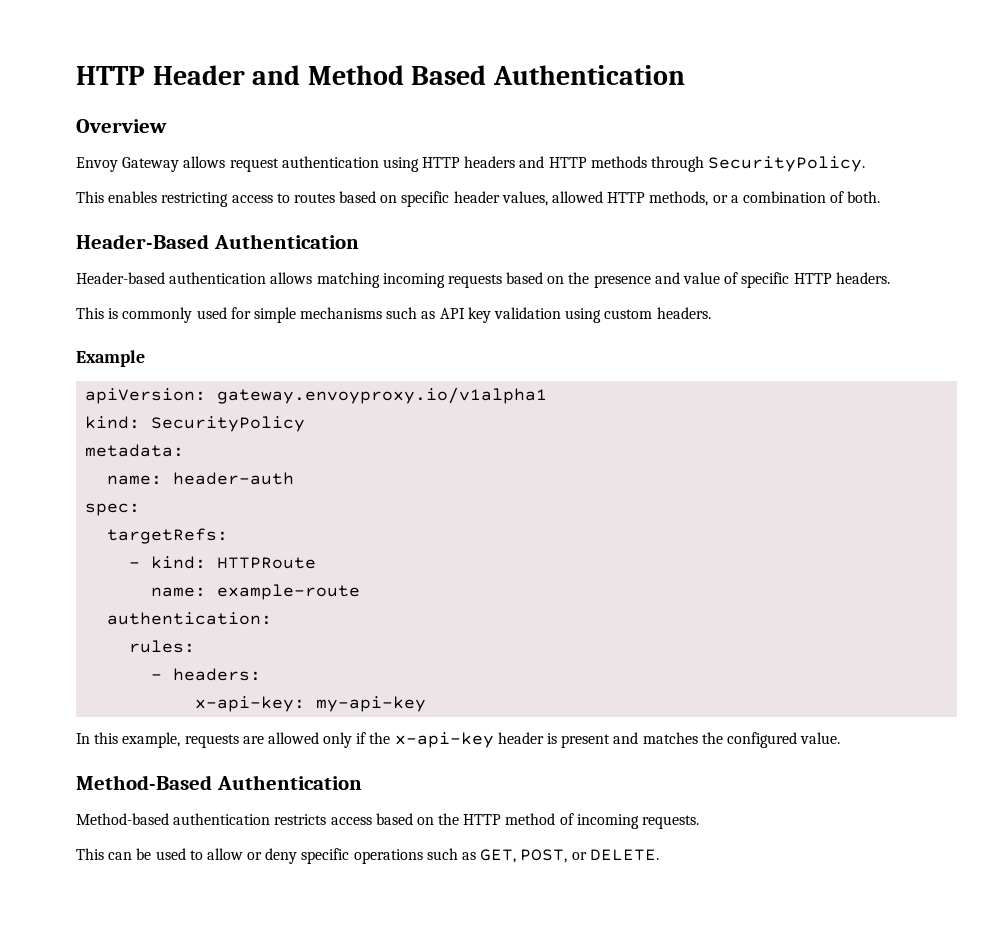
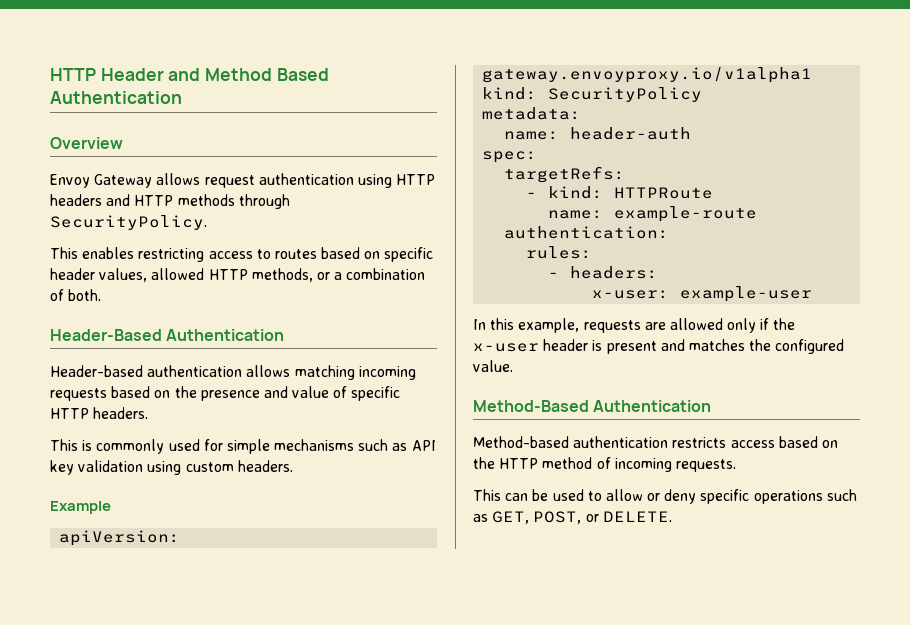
- x-api-key: my-api-key
+ x-user: example-user
- In this example, requests are allowed only if the x-api-key header is present and matches the configured value.
+ In this example, requests are allowed only if the x-user header is present and matches the configured value.

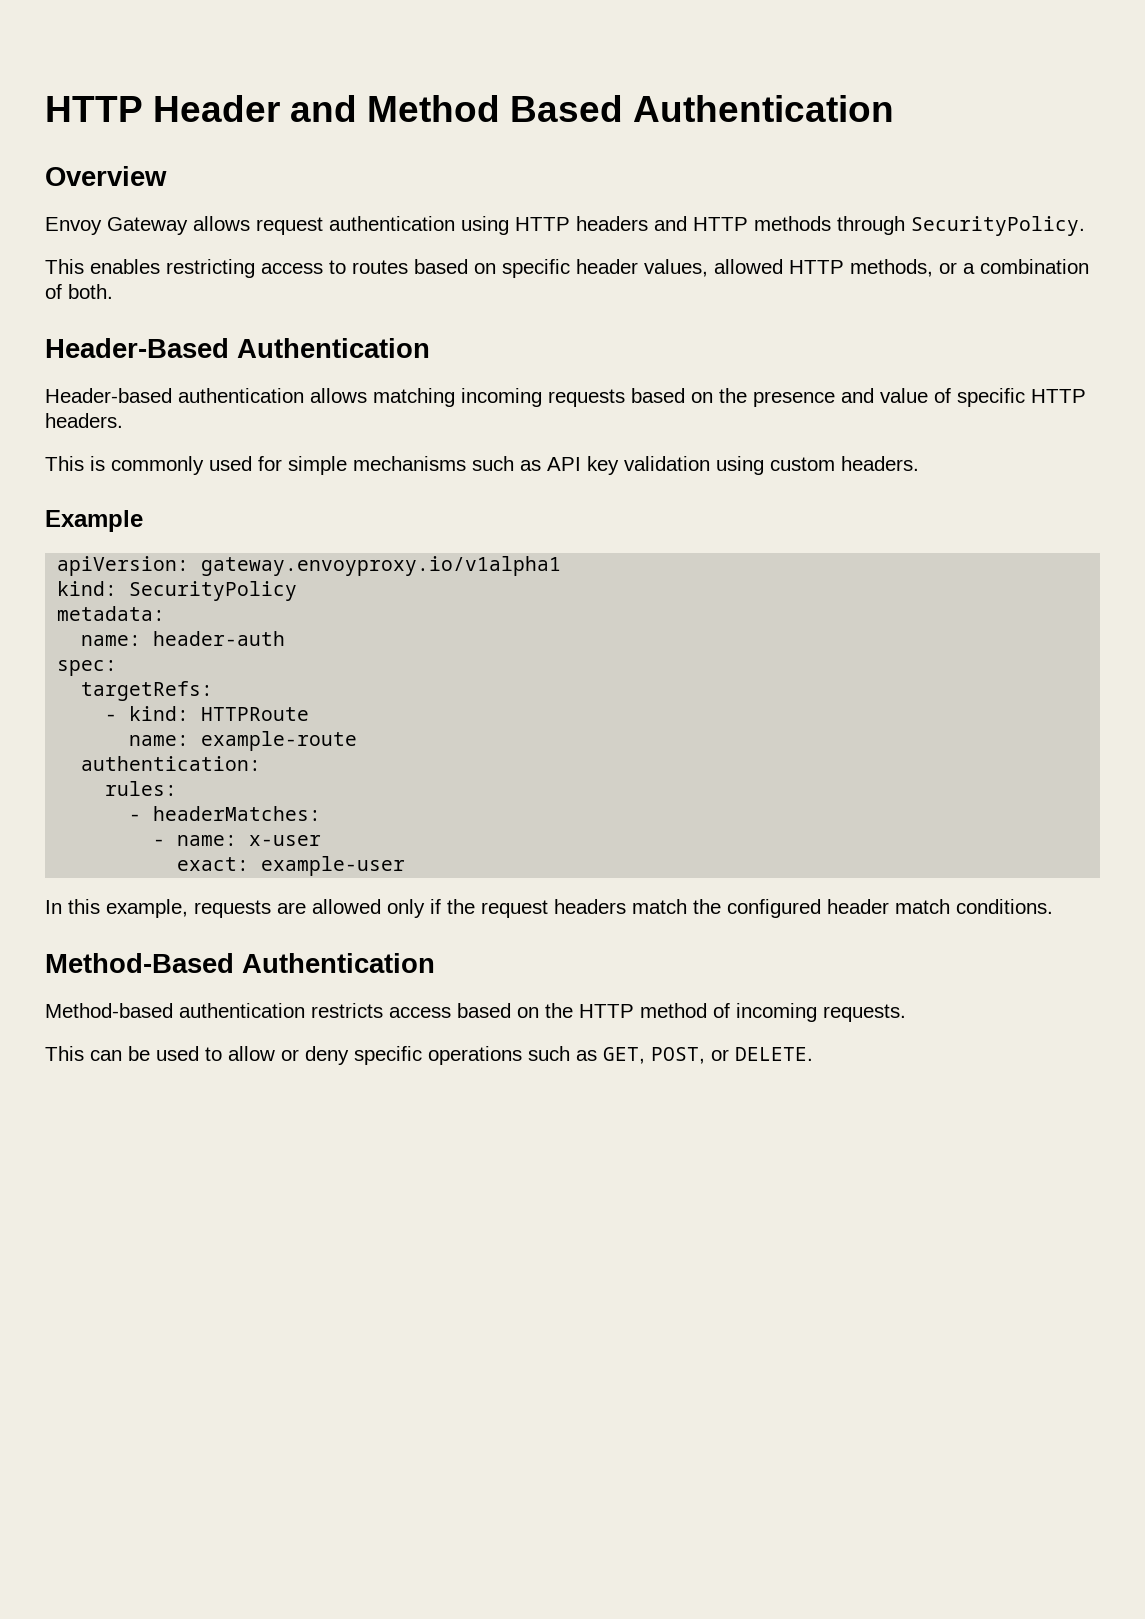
- - headers:
- x-user: example-user
+ - headerMatches:
+ - name: x-user
+ exact: example-user
- In this example, requests are allowed only if the x-user header is present and matches the configured value.
+ In this example, requests are allowed only if the request headers match the configured header match conditions.

